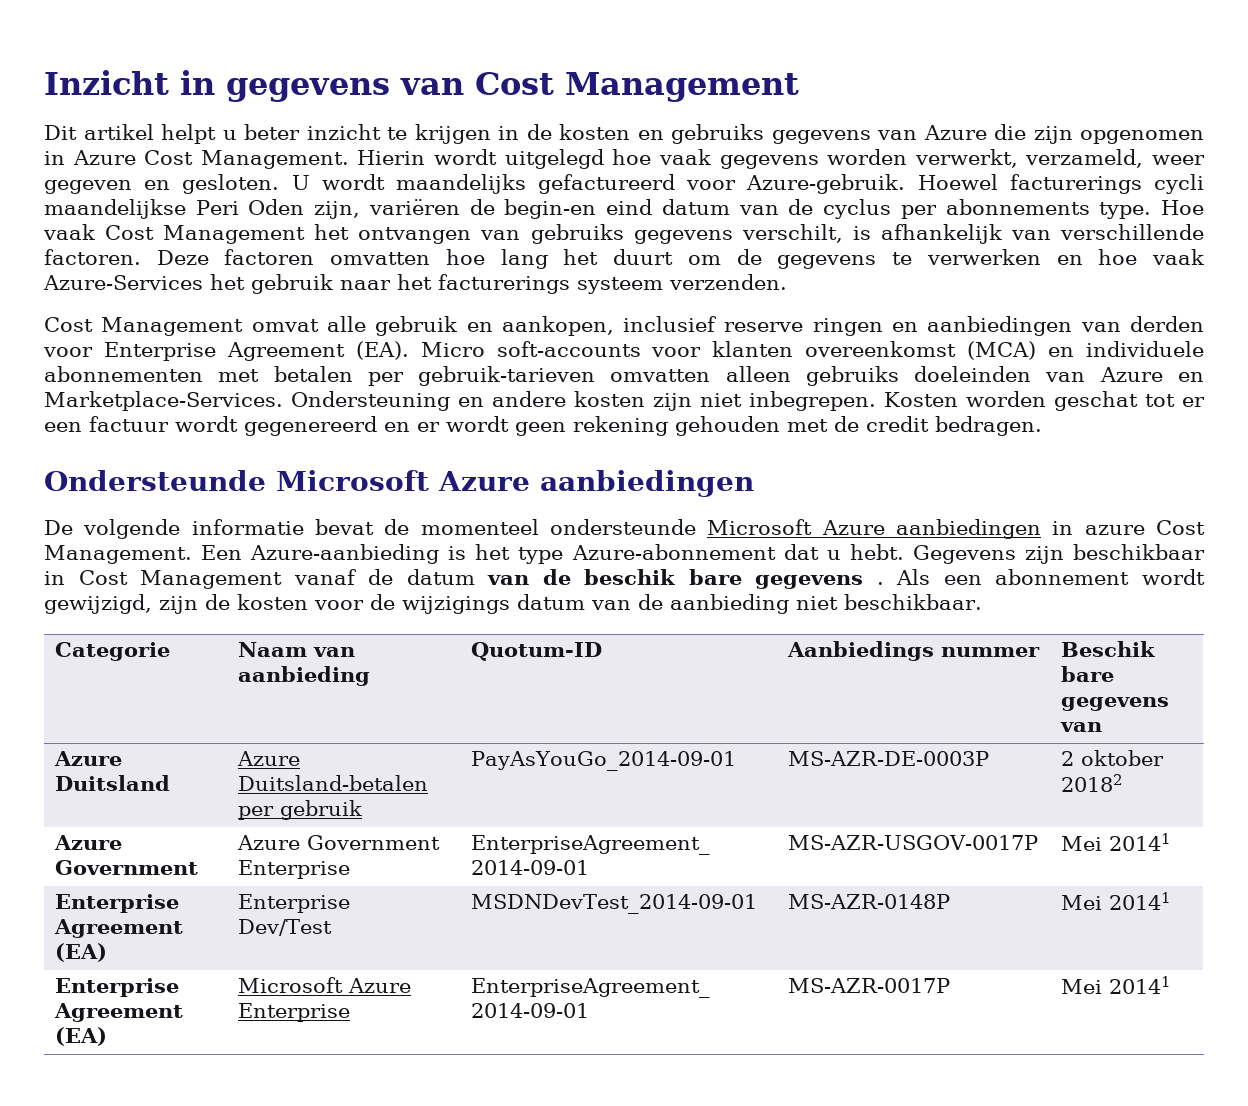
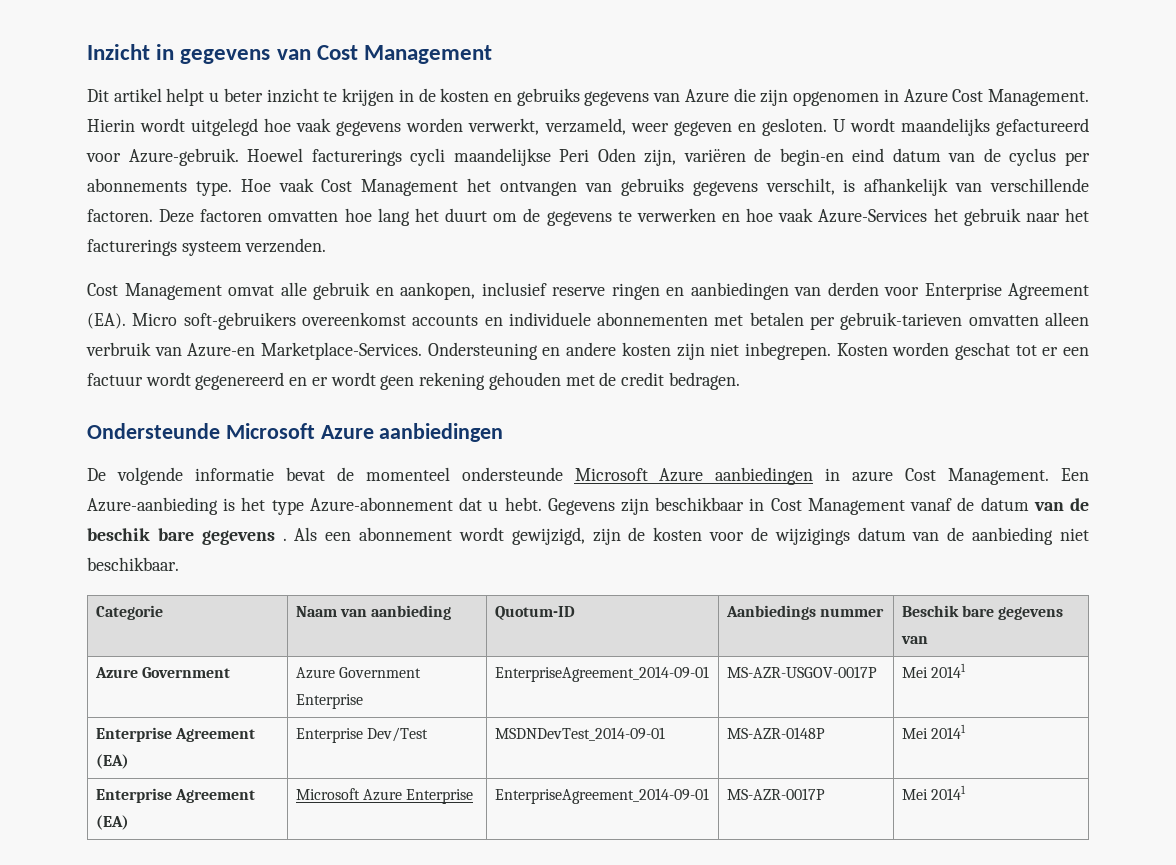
- Cost Management omvat alle gebruik en aankopen, inclusief reserve ringen en aanbiedingen van derden voor Enterprise Agreement (EA). Micro soft-accounts voor klanten overeenkomst (MCA) en individuele abonnementen met betalen per gebruik-tarieven omvatten alleen gebruiks doeleinden van Azure en Marketplace-Services.
+ Cost Management omvat alle gebruik en aankopen, inclusief reserve ringen en aanbiedingen van derden voor Enterprise Agreement (EA). Micro soft-gebruikers overeenkomst accounts en individuele abonnementen met betalen per gebruik-tarieven omvatten alleen verbruik van Azure-en Marketplace-Services.
- Azure Duitsland | Azure Duitsland-betalen per gebruik | PayAsYouGo_2014-09-01 | MS-AZR-DE-0003P | 2 oktober 20182

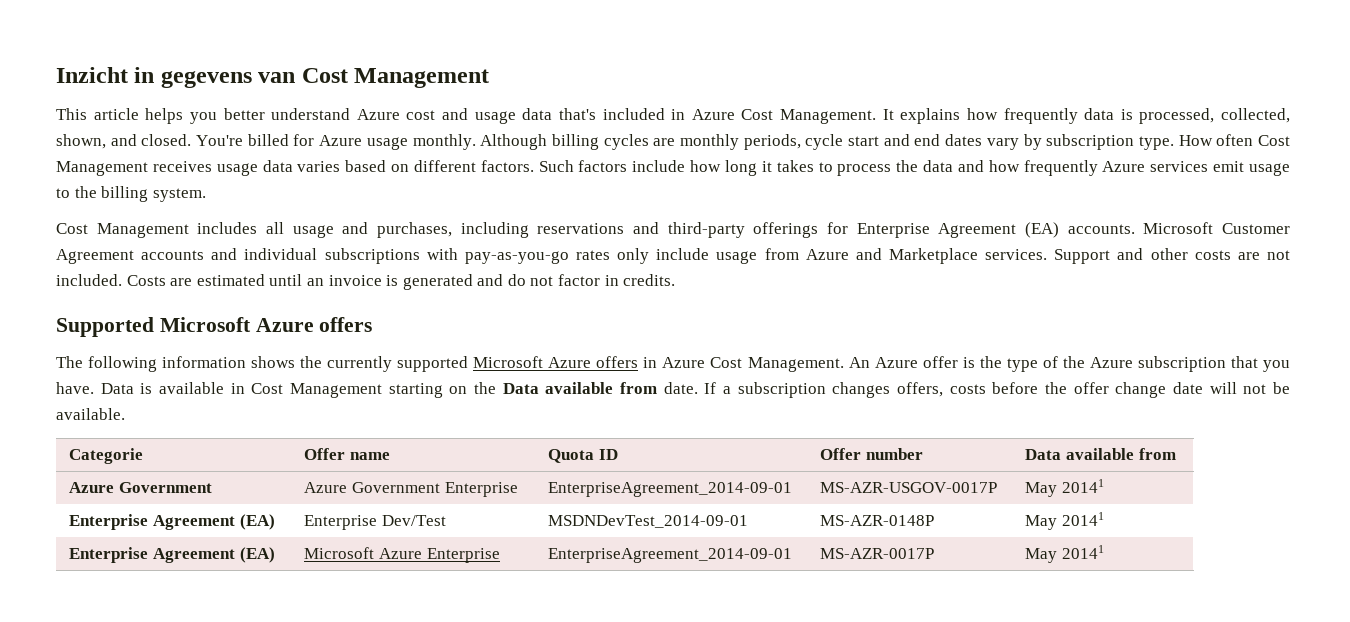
- Dit artikel helpt u beter inzicht te krijgen in de kosten en gebruiks gegevens van Azure die zijn opgenomen in Azure Cost Management. Hierin wordt uitgelegd hoe vaak gegevens worden verwerkt, verzameld, weer gegeven en gesloten. U wordt maandelijks gefactureerd voor Azure-gebruik. Hoewel facturerings cycli maandelijkse Peri Oden zijn, variëren de begin-en eind datum van de cyclus per abonnements type. Hoe vaak Cost Management het ontvangen van gebruiks gegevens verschilt, is afhankelijk van verschillende factoren. Deze factoren omvatten hoe lang het duurt om de gegevens te verwerken en hoe vaak Azure-Services het gebruik naar het facturerings systeem verzenden.
- Cost Management omvat alle gebruik en aankopen, inclusief reserve ringen en aanbiedingen van derden voor Enterprise Agreement (EA). Micro soft-gebruikers overeenkomst accounts en individuele abonnementen met betalen per gebruik-tarieven omvatten alleen verbruik van Azure-en Marketplace-Services. Ondersteuning en andere kosten zijn niet inbegrepen. Kosten worden geschat tot er een factuur wordt gegenereerd en er wordt geen rekening gehouden met de credit bedragen.
- Ondersteunde Microsoft Azure aanbiedingen
- De volgende informatie bevat de momenteel ondersteunde Microsoft Azure aanbiedingen in azure Cost Management. Een Azure-aanbieding is het type Azure-abonnement dat u hebt. Gegevens zijn beschikbaar in Cost Management vanaf de datum van de beschik bare gegevens . Als een abonnement wordt gewijzigd, zijn de kosten voor de wijzigings datum van de aanbieding niet beschikbaar.
- Categorie | Naam van aanbieding | Quotum-ID | Aanbiedings nummer | Beschik bare gegevens van
+ This article helps you better understand Azure cost and usage data that's included in Azure Cost Management. It explains how frequently data is processed, collected, shown, and closed. You're billed for Azure usage monthly. Although billing cycles are monthly periods, cycle start and end dates vary by subscription type. How often Cost Management receives usage data varies based on different factors. Such factors include how long it takes to process the data and how frequently Azure services emit usage to the billing system.
+ Cost Management includes all usage and purchases, including reservations and third-party offerings for Enterprise Agreement (EA) accounts. Microsoft Customer Agreement accounts and individual subscriptions with pay-as-you-go rates only include usage from Azure and Marketplace services. Support and other costs are not included. Costs are estimated until an invoice is generated and do not factor in credits.
+ Supported Microsoft Azure offers
+ The following information shows the currently supported Microsoft Azure offers in Azure Cost Management. An Azure offer is the type of the Azure subscription that you have. Data is available in Cost Management starting on the Data available from date. If a subscription changes offers, costs before the offer change date will not be available.
+ Categorie | Offer name | Quota ID | Offer number | Data available from
- Azure Government | Azure Government Enterprise | EnterpriseAgreement_2014-09-01 | MS-AZR-USGOV-0017P | Mei 20141
+ Azure Government | Azure Government Enterprise | EnterpriseAgreement_2014-09-01 | MS-AZR-USGOV-0017P | May 20141
- Enterprise Agreement (EA) | Enterprise Dev/Test | MSDNDevTest_2014-09-01 | MS-AZR-0148P | Mei 20141
+ Enterprise Agreement (EA) | Enterprise Dev/Test | MSDNDevTest_2014-09-01 | MS-AZR-0148P | May 20141
- Enterprise Agreement (EA) | Microsoft Azure Enterprise | EnterpriseAgreement_2014-09-01 | MS-AZR-0017P | Mei 20141
+ Enterprise Agreement (EA) | Microsoft Azure Enterprise | EnterpriseAgreement_2014-09-01 | MS-AZR-0017P | May 20141

